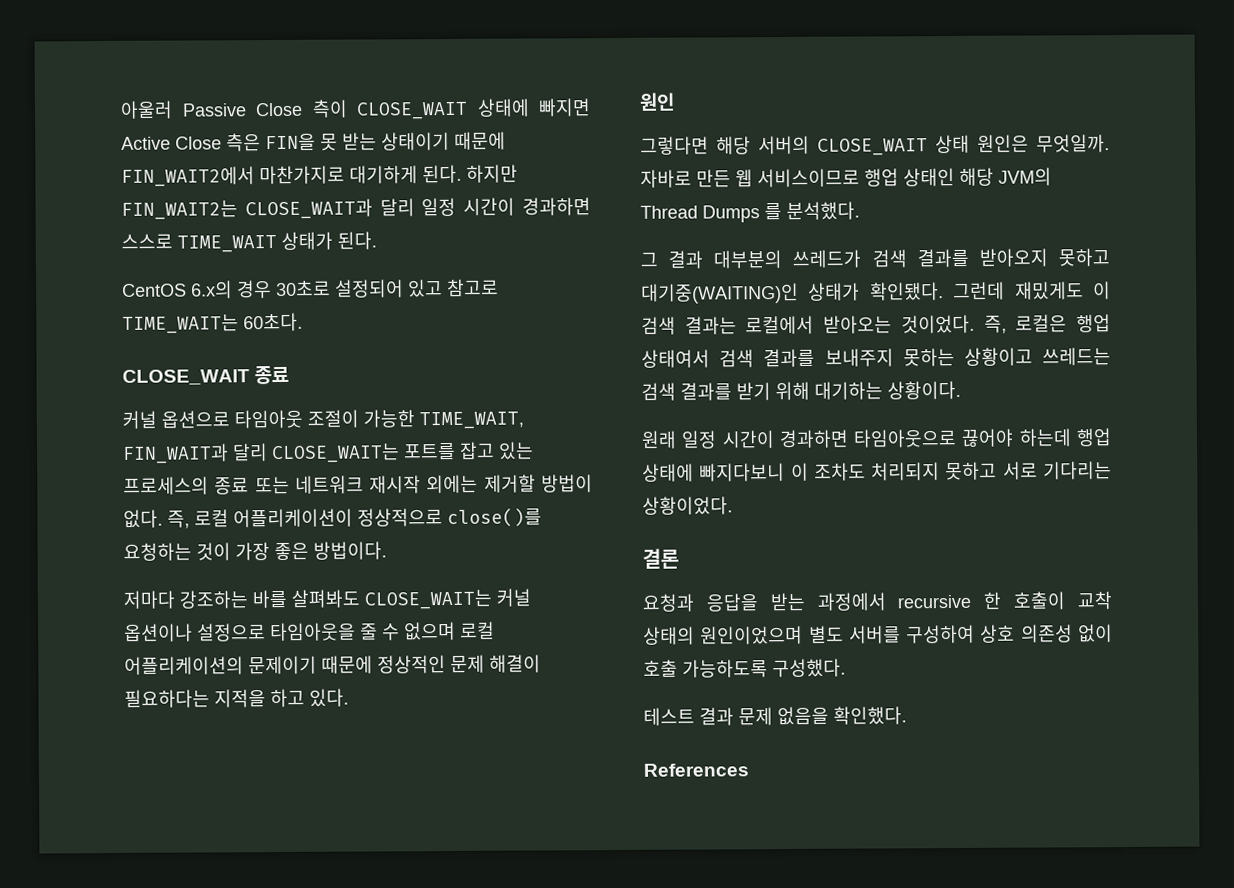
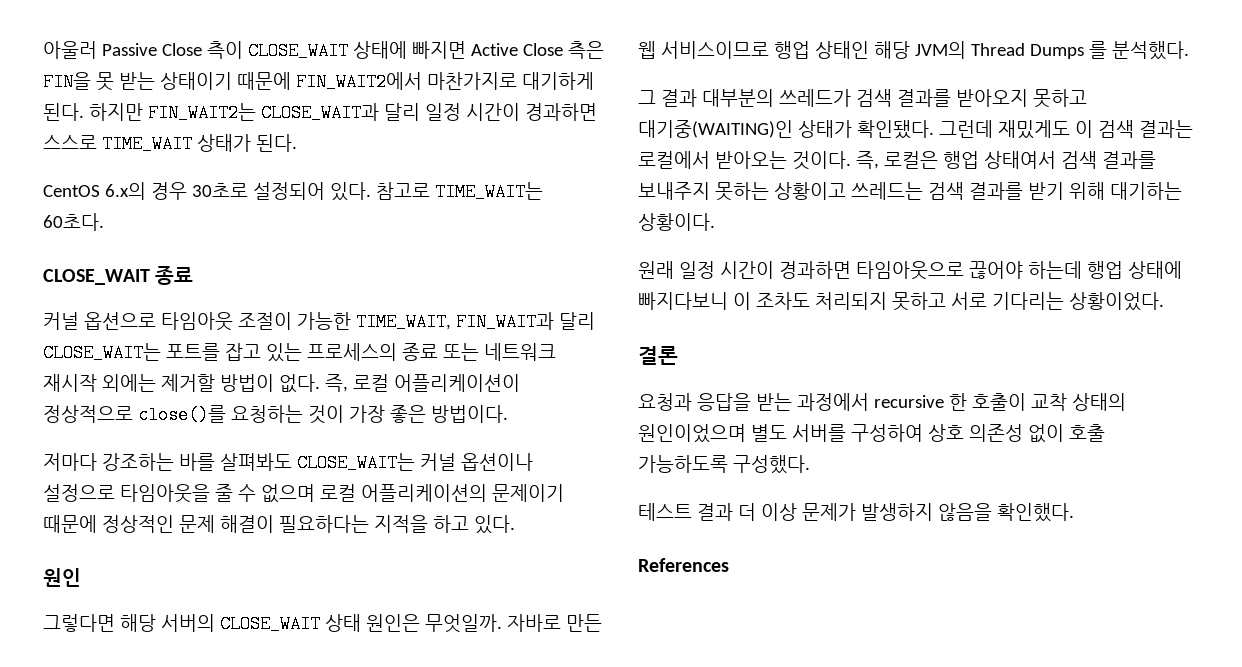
- CentOS 6.x의 경우 30초로 설정되어 있고 참고로 TIME_WAIT는 60초다.
+ CentOS 6.x의 경우 30초로 설정되어 있다. 참고로 TIME_WAIT는 60초다.
- 그런데 재밌게도 이 검색 결과는 로컬에서 받아오는 것이었다.
+ 그런데 재밌게도 이 검색 결과는 로컬에서 받아오는 것이다.
- 테스트 결과 문제 없음을 확인했다.
+ 테스트 결과 더 이상 문제가 발생하지 않음을 확인했다.

